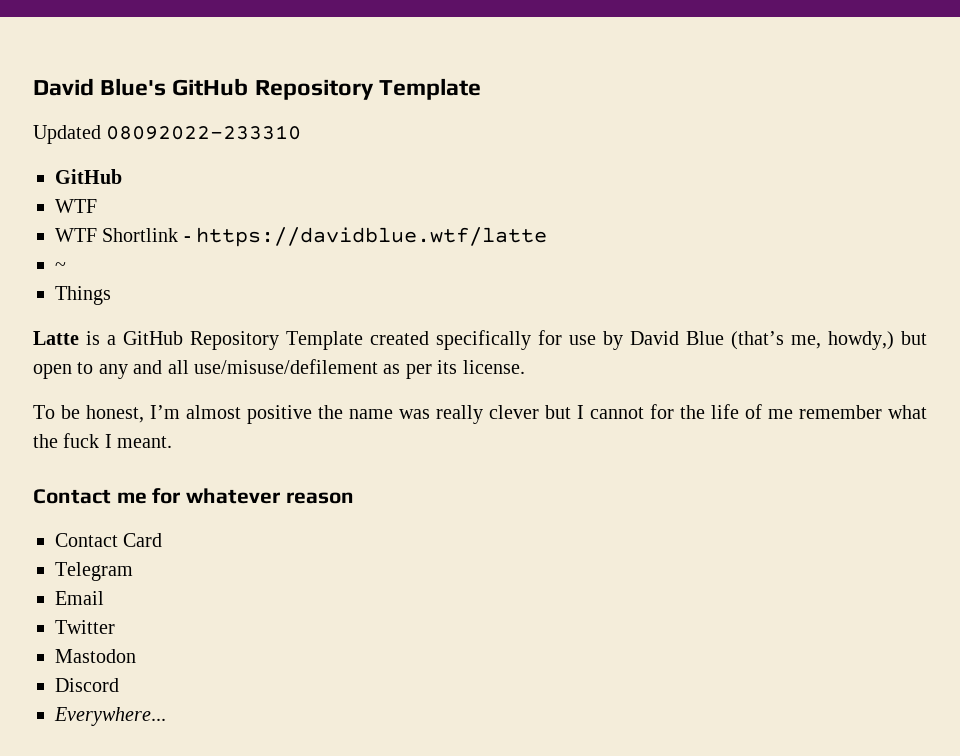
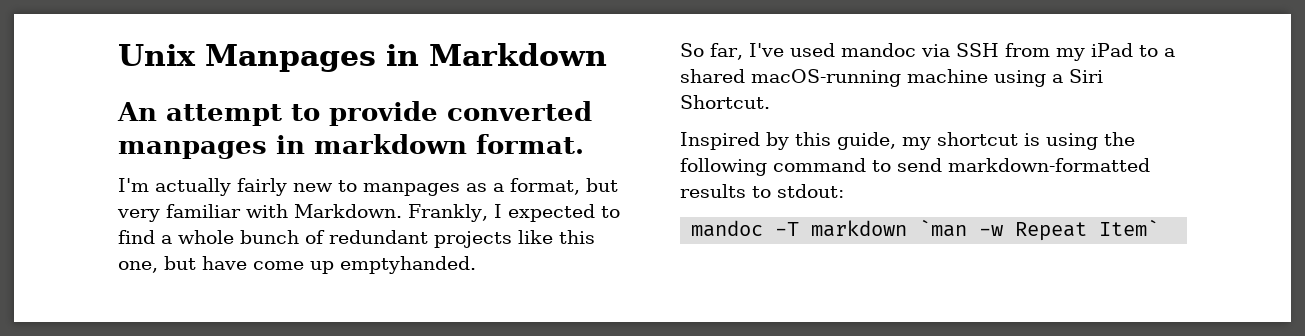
- David Blue's GitHub Repository Template
- Updated 08092022-233310
- GitHub
- WTF
- WTF Shortlink - https://davidblue.wtf/latte
- ~
- Things
- Latte is a GitHub Repository Template created specifically for use by David Blue (that’s me, howdy,) but open to any and all use/misuse/defilement as per its license.
- To be honest, I’m almost positive the name was really clever but I cannot for the life of me remember what the fuck I meant.
- Contact me for whatever reason
- Contact Card
- Telegram
- Email
- Twitter
- Mastodon
- Discord
- Everywhere...
+ Unix Manpages in Markdown
+ An attempt to provide converted manpages in markdown format.
+ I'm actually fairly new to manpages as a format, but very familiar with Markdown. Frankly, I expected to find a whole bunch of redundant projects like this one, but have come up emptyhanded.
+ So far, I've used mandoc via SSH from my iPad to a shared macOS-running machine using a Siri Shortcut.
+ Inspired by this guide, my shortcut is using the following command to send markdown-formatted results to stdout:
+ mandoc -T markdown `man -w Repeat Item`

